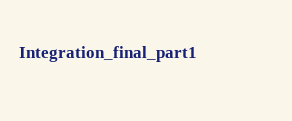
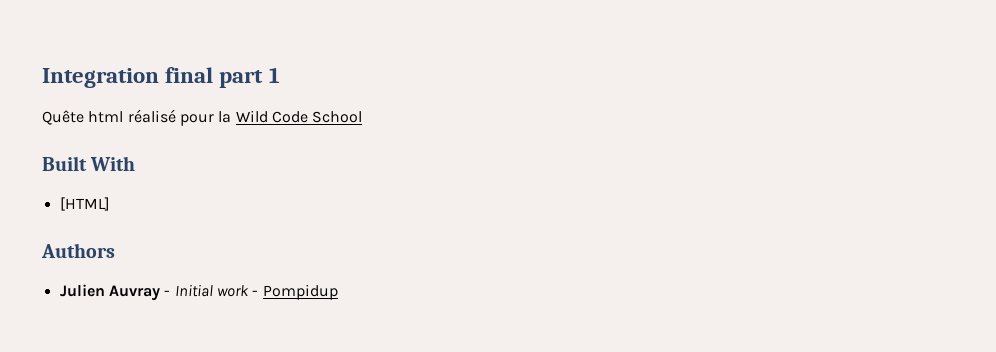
- Integration_final_part1
+ Integration final part 1
+ Quête html réalisé pour la Wild Code School
+ Built With
+ [HTML]
+ Authors
+ Julien Auvray - Initial work - Pompidup

